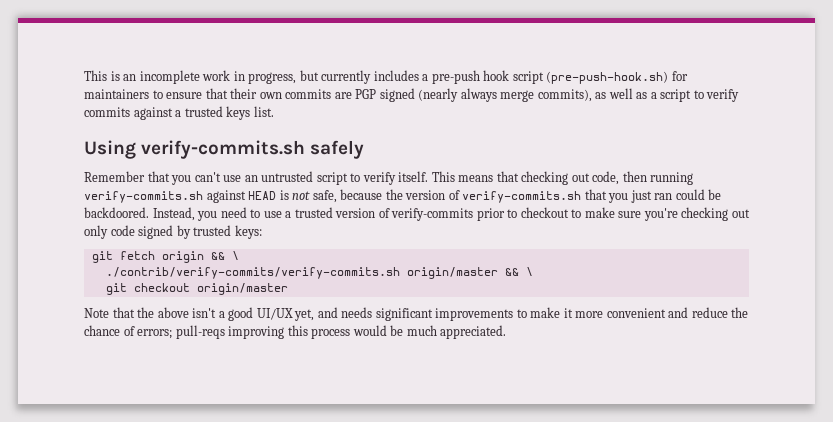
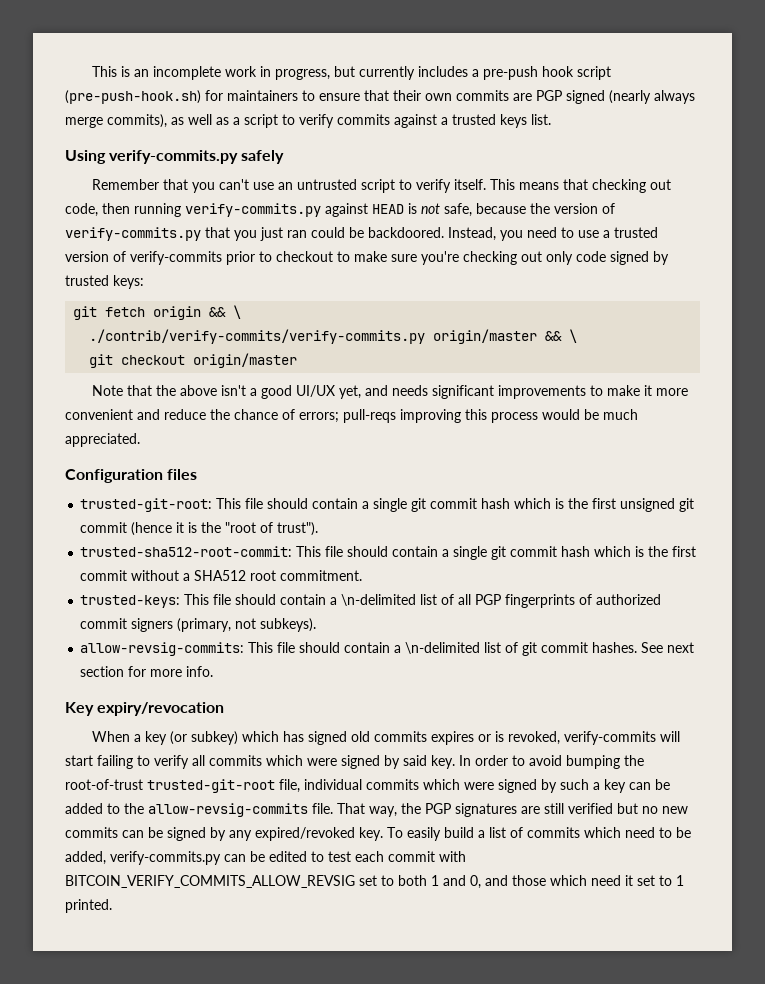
- Using verify-commits.sh safely
+ Using verify-commits.py safely
- This means that checking out code, then running verify-commits.sh against HEAD is not safe, because the version of verify-commits.sh that you just ran could be backdoored.
+ This means that checking out code, then running verify-commits.py against HEAD is not safe, because the version of verify-commits.py that you just ran could be backdoored.
- ./contrib/verify-commits/verify-commits.sh origin/master && \
+ ./contrib/verify-commits/verify-commits.py origin/master && \
+ Configuration files
+ trusted-git-root: This file should contain a single git commit hash which is the first unsigned git commit (hence it is the "root of trust").
+ trusted-sha512-root-commit: This file should contain a single git commit hash which is the first commit without a SHA512 root commitment.
+ trusted-keys: This file should contain a \n-delimited list of all PGP fingerprints of authorized commit signers (primary, not subkeys).
+ allow-revsig-commits: This file should contain a \n-delimited list of git commit hashes. See next section for more info.
+ Key expiry/revocation
+ When a key (or subkey) which has signed old commits expires or is revoked, verify-commits will start failing to verify all commits which were signed by said key. In order to avoid bumping the root-of-trust trusted-git-root file, individual commits which were signed by such a key can be added to the allow-revsig-commits file. That way, the PGP signatures are still verified but no new commits can be signed by any expired/revoked key. To easily build a list of commits which need to be added, verify-commits.py can be edited to test each commit with BITCOIN_VERIFY_COMMITS_ALLOW_REVSIG set to both 1 and 0, and those which need it set to 1 printed.

